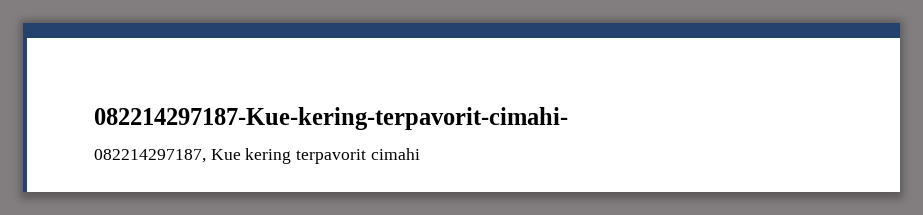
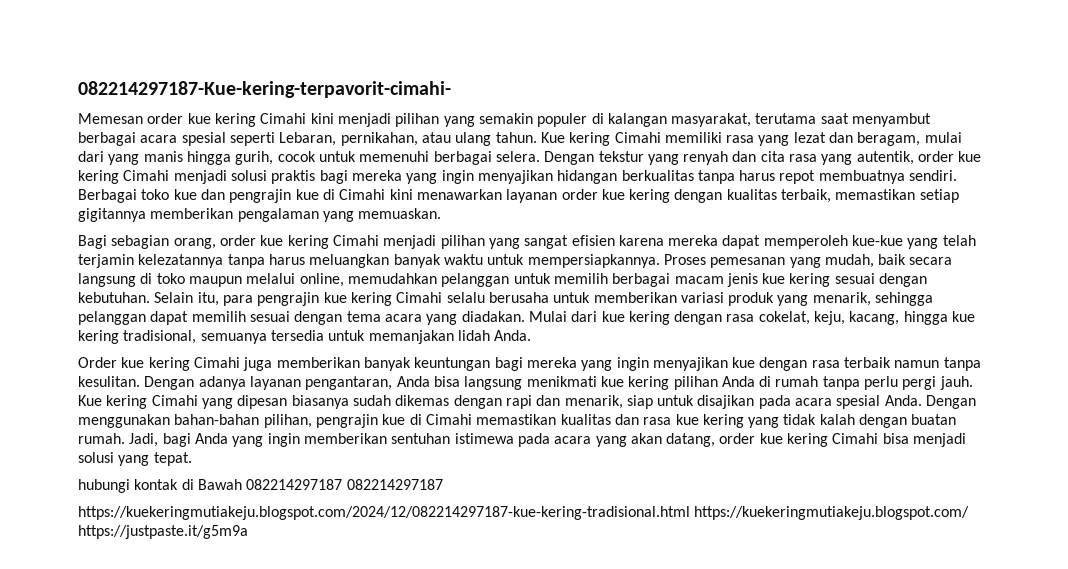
- 082214297187, Kue kering terpavorit cimahi
+ Memesan order kue kering Cimahi kini menjadi pilihan yang semakin populer di kalangan masyarakat, terutama saat menyambut berbagai acara spesial seperti Lebaran, pernikahan, atau ulang tahun. Kue kering Cimahi memiliki rasa yang lezat dan beragam, mulai dari yang manis hingga gurih, cocok untuk memenuhi berbagai selera. Dengan tekstur yang renyah dan cita rasa yang autentik, order kue kering Cimahi menjadi solusi praktis bagi mereka yang ingin menyajikan hidangan berkualitas tanpa harus repot membuatnya sendiri. Berbagai toko kue dan pengrajin kue di Cimahi kini menawarkan layanan order kue kering dengan kualitas terbaik, memastikan setiap gigitannya memberikan pengalaman yang memuaskan.
+ Bagi sebagian orang, order kue kering Cimahi menjadi pilihan yang sangat efisien karena mereka dapat memperoleh kue-kue yang telah terjamin kelezatannya tanpa harus meluangkan banyak waktu untuk mempersiapkannya. Proses pemesanan yang mudah, baik secara langsung di toko maupun melalui online, memudahkan pelanggan untuk memilih berbagai macam jenis kue kering sesuai dengan kebutuhan. Selain itu, para pengrajin kue kering Cimahi selalu berusaha untuk memberikan variasi produk yang menarik, sehingga pelanggan dapat memilih sesuai dengan tema acara yang diadakan. Mulai dari kue kering dengan rasa cokelat, keju, kacang, hingga kue kering tradisional, semuanya tersedia untuk memanjakan lidah Anda.
+ Order kue kering Cimahi juga memberikan banyak keuntungan bagi mereka yang ingin menyajikan kue dengan rasa terbaik namun tanpa kesulitan. Dengan adanya layanan pengantaran, Anda bisa langsung menikmati kue kering pilihan Anda di rumah tanpa perlu pergi jauh. Kue kering Cimahi yang dipesan biasanya sudah dikemas dengan rapi dan menarik, siap untuk disajikan pada acara spesial Anda. Dengan menggunakan bahan-bahan pilihan, pengrajin kue di Cimahi memastikan kualitas dan rasa kue kering yang tidak kalah dengan buatan rumah. Jadi, bagi Anda yang ingin memberikan sentuhan istimewa pada acara yang akan datang, order kue kering Cimahi bisa menjadi solusi yang tepat.
+ hubungi kontak di Bawah 082214297187 082214297187
+ https://kuekeringmutiakeju.blogspot.com/2024/12/082214297187-kue-kering-tradisional.html https://kuekeringmutiakeju.blogspot.com/ https://justpaste.it/g5m9a

